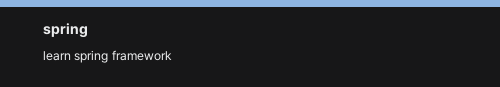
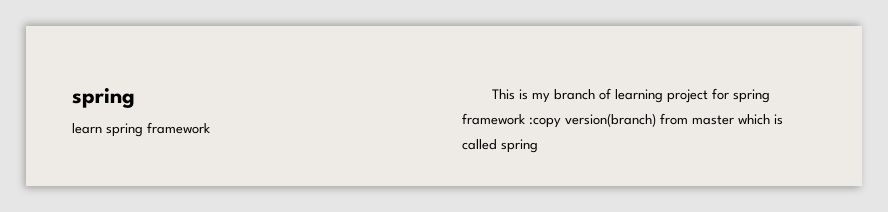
+ This is my branch of learning project for spring framework :copy version(branch) from master which is called spring

